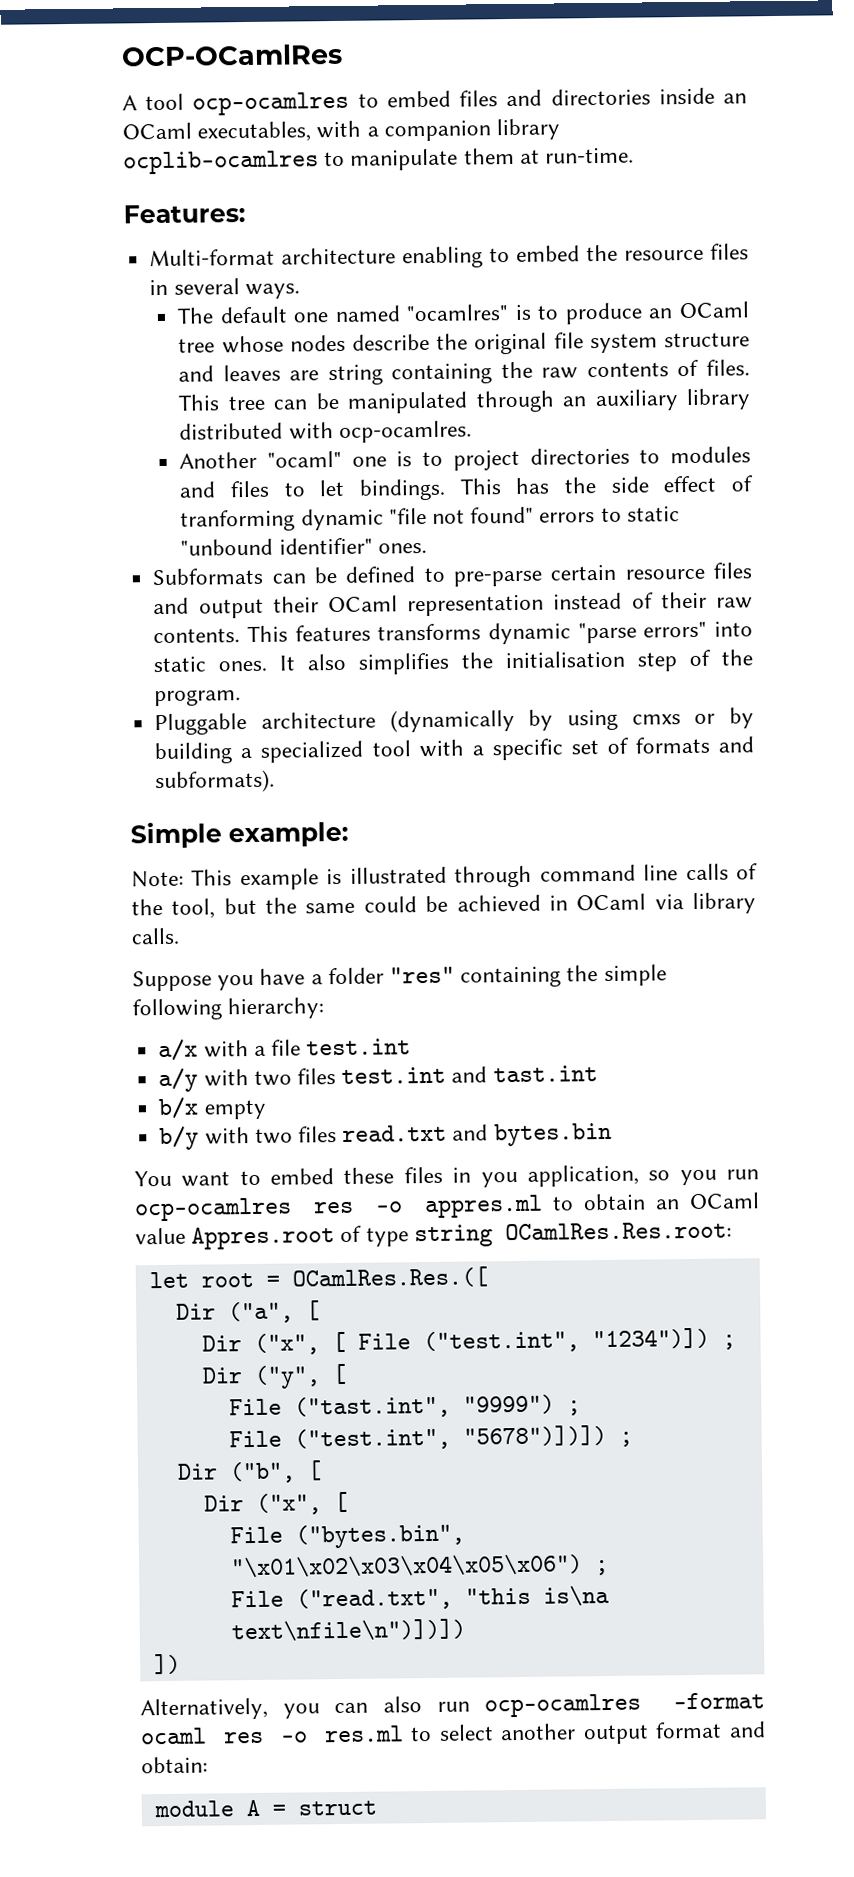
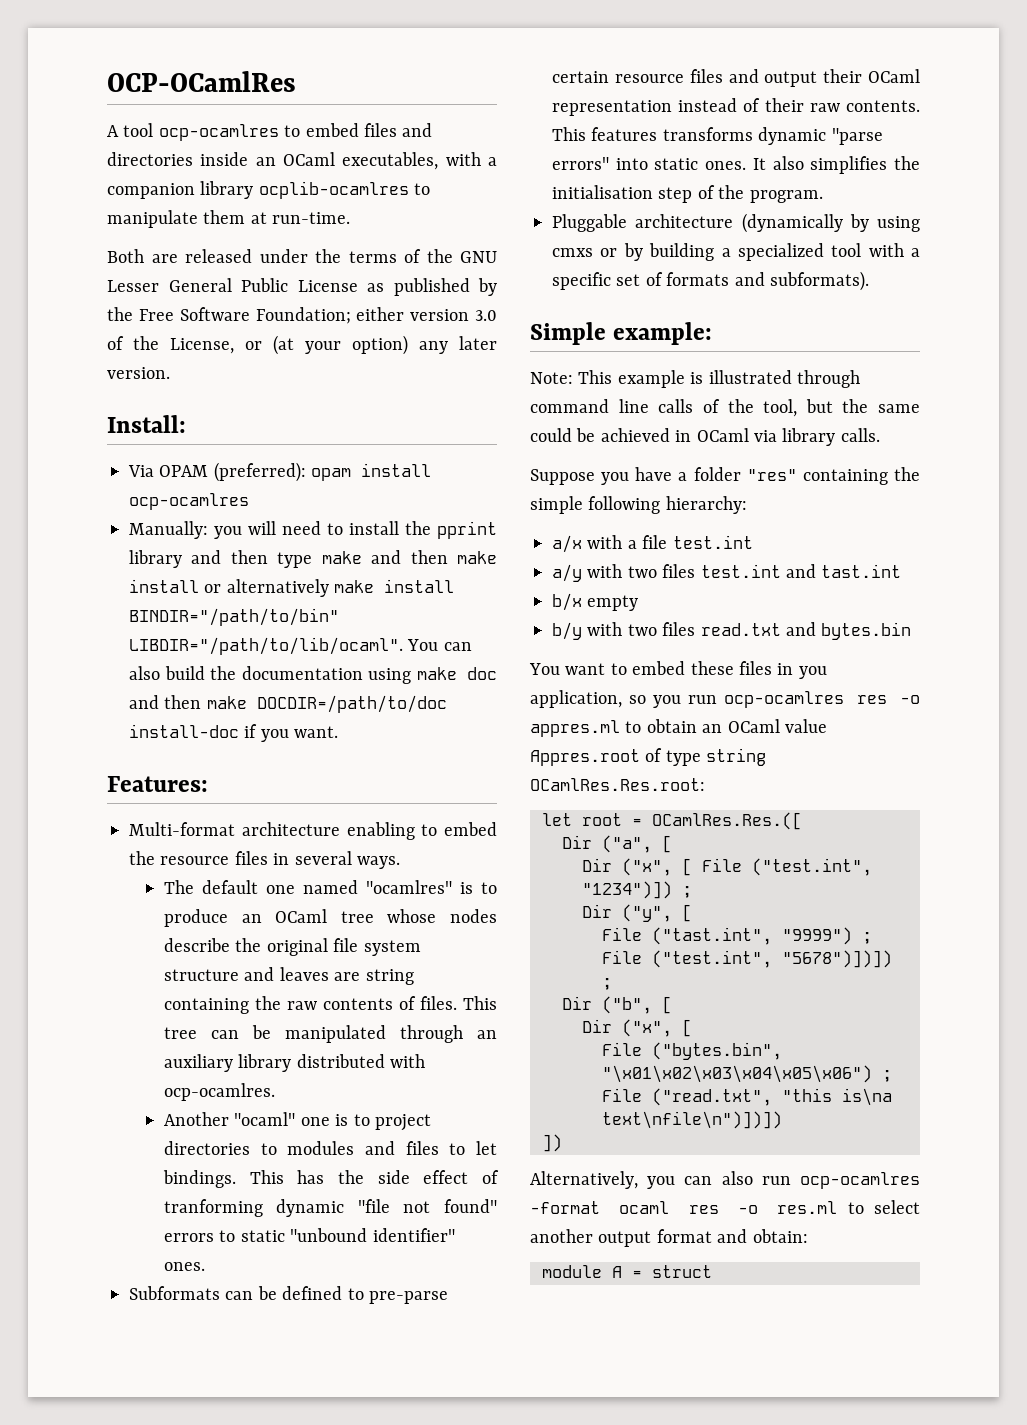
+ Both are released under the terms of the GNU Lesser General Public License as published by the Free Software Foundation; either version 3.0 of the License, or (at your option) any later version.
+ Install:
+ Via OPAM (preferred): opam install ocp-ocamlres
+ Manually: you will need to install the pprint library and then type make and then make install or alternatively make install BINDIR="/path/to/bin" LIBDIR="/path/to/lib/ocaml". You can also build the documentation using make doc and then make DOCDIR=/path/to/doc install-doc if you want.

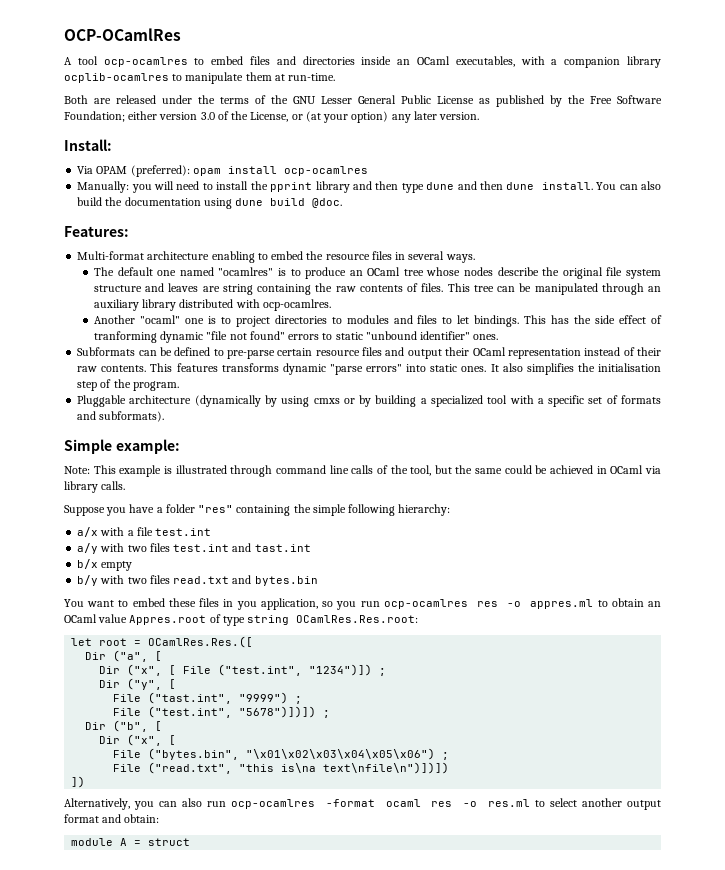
- Manually: you will need to install the pprint library and then type make and then make install or alternatively make install BINDIR="/path/to/bin" LIBDIR="/path/to/lib/ocaml".
+ Manually: you will need to install the pprint library and then type dune and then dune install.
- You can also build the documentation using make doc and then make DOCDIR=/path/to/doc install-doc if you want.
+ You can also build the documentation using dune build @doc.

